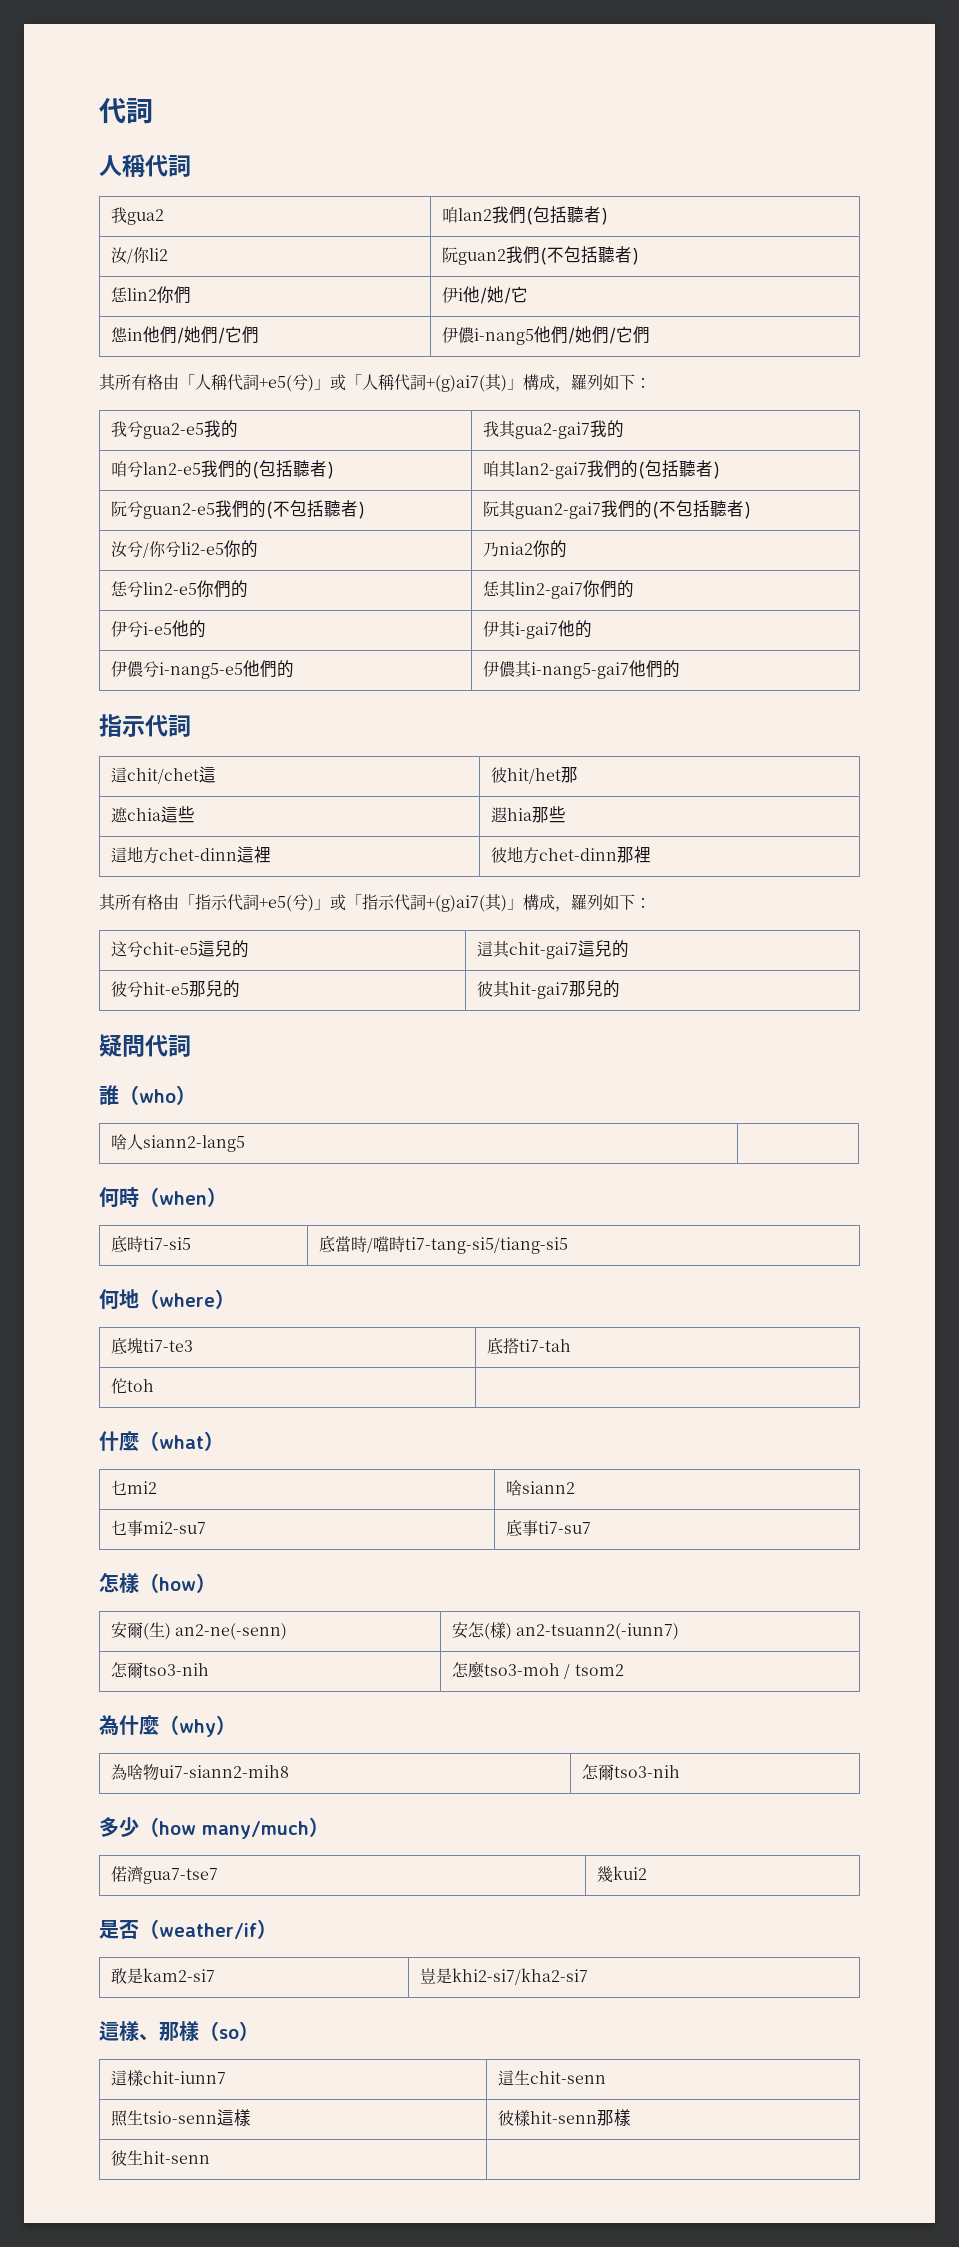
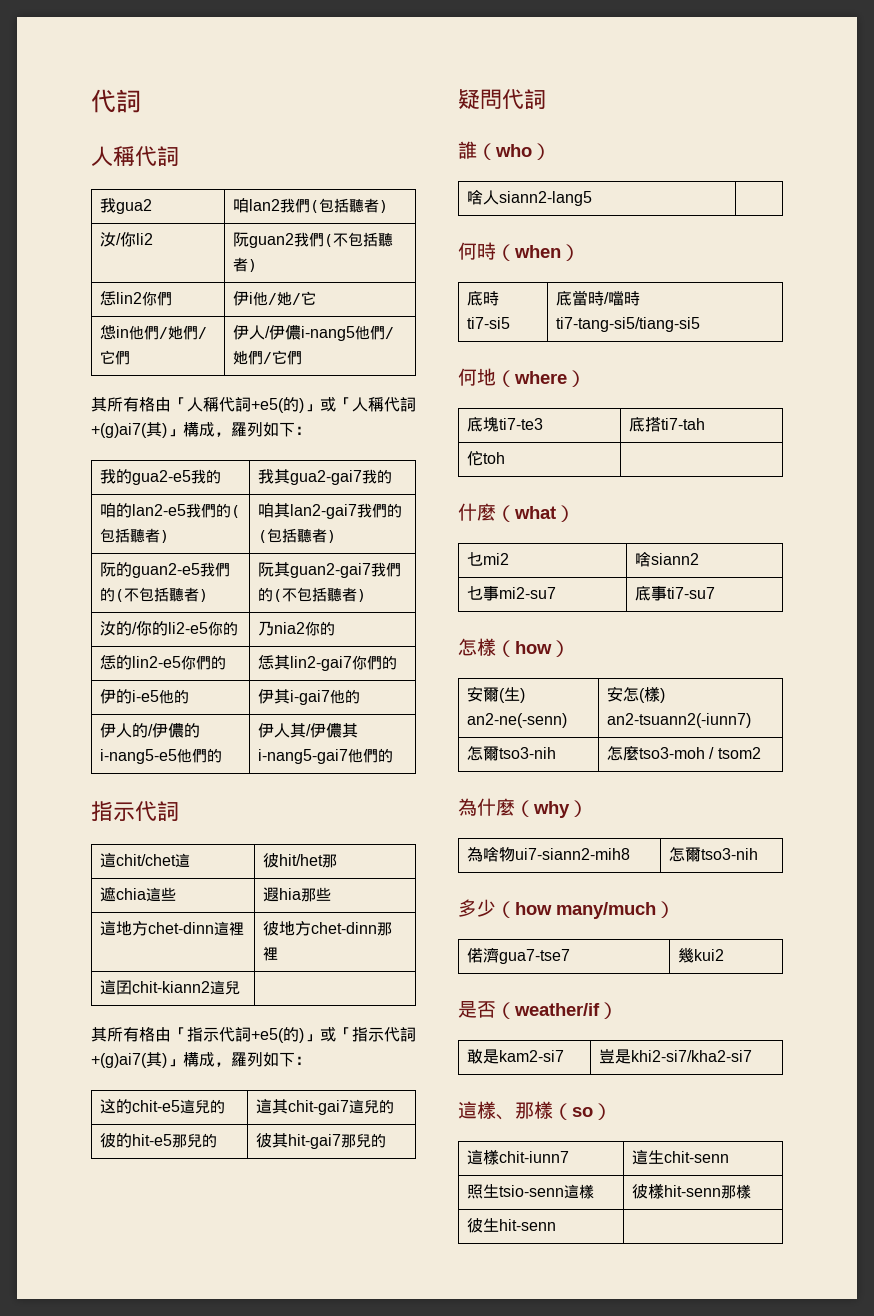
- 怹in他們/她們/它們 | 伊儂i-nang5他們/她們/它們
+ 怹in他們/她們/它們 | 伊人/伊儂i-nang5他們/她們/它們
- 其所有格由「人稱代詞+e5(兮)」或「人稱代詞+(g)ai7(其)」構成，羅列如下：
+ 其所有格由「人稱代詞+e5(的)」或「人稱代詞+(g)ai7(其)」構成，羅列如下：
- 我兮gua2-e5我的 | 我其gua2-gai7我的
+ 我的gua2-e5我的 | 我其gua2-gai7我的
- 咱兮lan2-e5我們的(包括聽者) | 咱其lan2-gai7我們的(包括聽者)
+ 咱的lan2-e5我們的(包括聽者) | 咱其lan2-gai7我們的(包括聽者)
- 阮兮guan2-e5我們的(不包括聽者) | 阮其guan2-gai7我們的(不包括聽者)
+ 阮的guan2-e5我們的(不包括聽者) | 阮其guan2-gai7我們的(不包括聽者)
- 汝兮/你兮li2-e5你的 | 乃nia2你的
+ 汝的/你的li2-e5你的 | 乃nia2你的
- 恁兮lin2-e5你們的 | 恁其lin2-gai7你們的
+ 恁的lin2-e5你們的 | 恁其lin2-gai7你們的
- 伊兮i-e5他的 | 伊其i-gai7他的
+ 伊的i-e5他的 | 伊其i-gai7他的
- 伊儂兮i-nang5-e5他們的 | 伊儂其i-nang5-gai7他們的
+ 伊人的/伊儂的i-nang5-e5他們的 | 伊人其/伊儂其i-nang5-gai7他們的
+ 這囝chit-kiann2這兒 |
- 其所有格由「指示代詞+e5(兮)」或「指示代詞+(g)ai7(其)」構成，羅列如下：
+ 其所有格由「指示代詞+e5(的)」或「指示代詞+(g)ai7(其)」構成，羅列如下：
- 这兮chit-e5這兒的 | 這其chit-gai7這兒的
+ 这的chit-e5這兒的 | 這其chit-gai7這兒的
- 彼兮hit-e5那兒的 | 彼其hit-gai7那兒的
+ 彼的hit-e5那兒的 | 彼其hit-gai7那兒的

